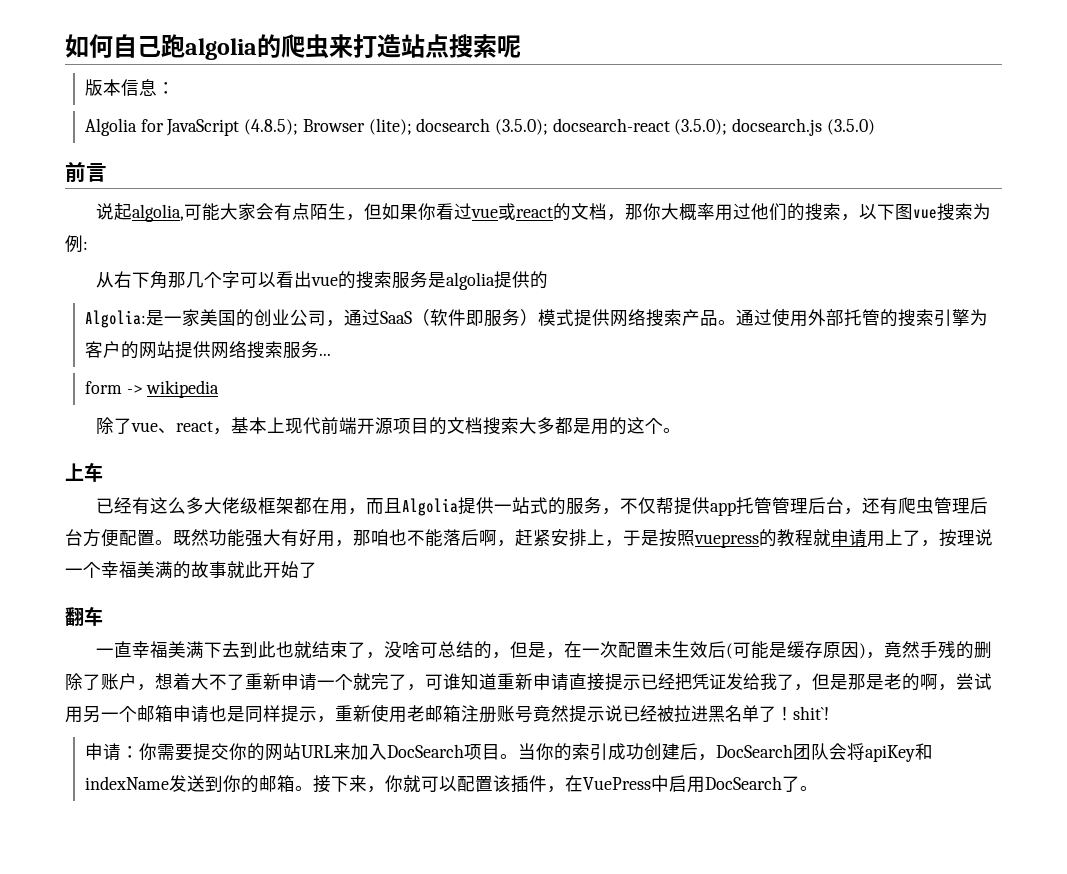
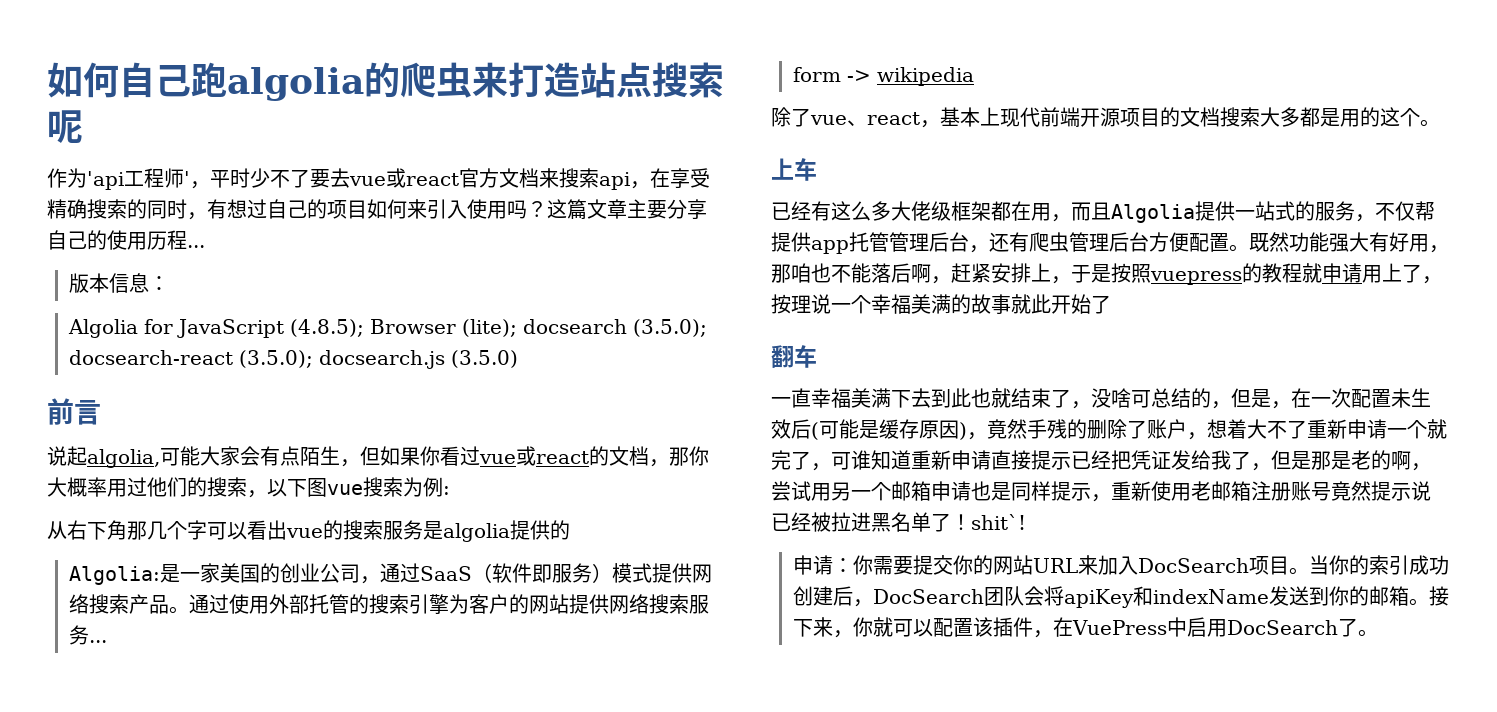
+ 作为'api工程师'，平时少不了要去vue或react官方文档来搜索api，在享受精确搜索的同时，有想过自己的项目如何来引入使用吗？这篇文章主要分享自己的使用历程...

